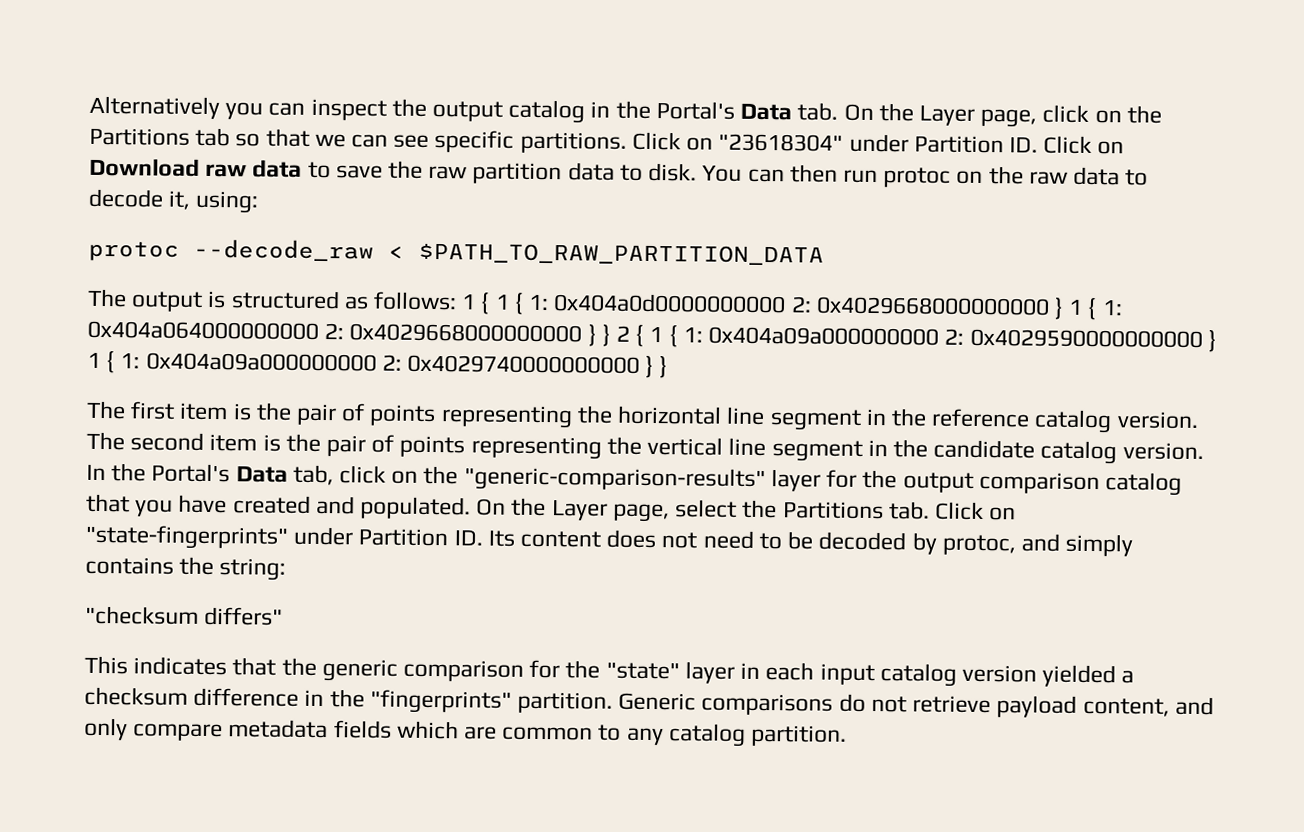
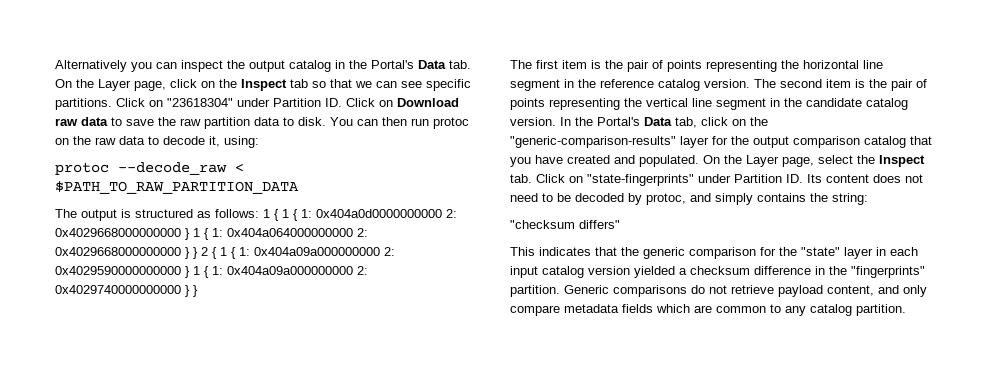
- Alternatively you can inspect the output catalog in the Portal's Data tab. On the Layer page, click on the Partitions tab so that we can see specific partitions.
+ Alternatively you can inspect the output catalog in the Portal's Data tab. On the Layer page, click on the Inspect tab so that we can see specific partitions.
- On the Layer page, select the Partitions tab. Click on "state-fingerprints" under Partition ID. Its content does not need to be decoded by protoc, and simply contains the string:
+ On the Layer page, select the Inspect tab. Click on "state-fingerprints" under Partition ID. Its content does not need to be decoded by protoc, and simply contains the string:

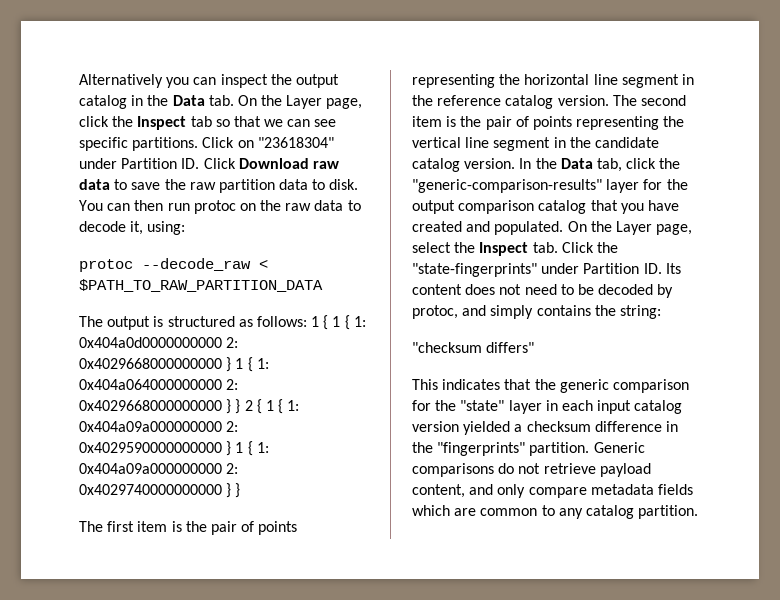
- Alternatively you can inspect the output catalog in the Portal's Data tab. On the Layer page, click on the Inspect tab so that we can see specific partitions.
+ Alternatively you can inspect the output catalog in the Data tab. On the Layer page, click the Inspect tab so that we can see specific partitions.
- Click on "23618304" under Partition ID. Click on Download raw data to save the raw partition data to disk.
+ Click on "23618304" under Partition ID. Click Download raw data to save the raw partition data to disk.
- In the Portal's Data tab, click on the "generic-comparison-results" layer for the output comparison catalog that you have created and populated.
+ In the Data tab, click the "generic-comparison-results" layer for the output comparison catalog that you have created and populated.
- On the Layer page, select the Inspect tab. Click on "state-fingerprints" under Partition ID. Its content does not need to be decoded by protoc, and simply contains the string:
+ On the Layer page, select the Inspect tab. Click the "state-fingerprints" under Partition ID. Its content does not need to be decoded by protoc, and simply contains the string:

